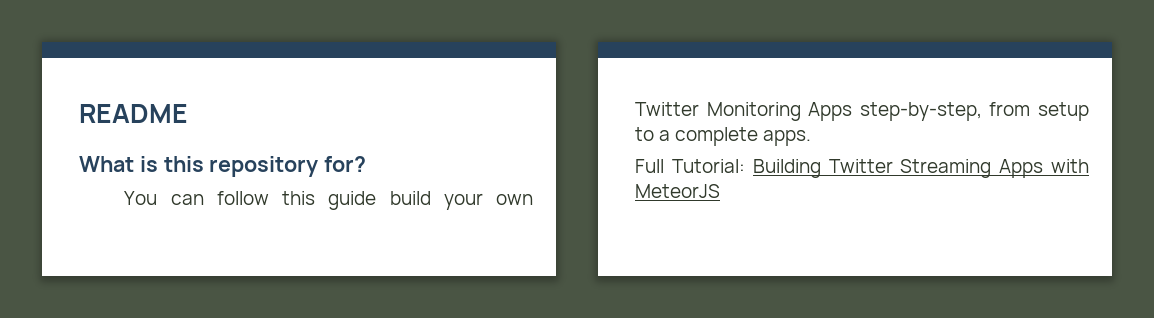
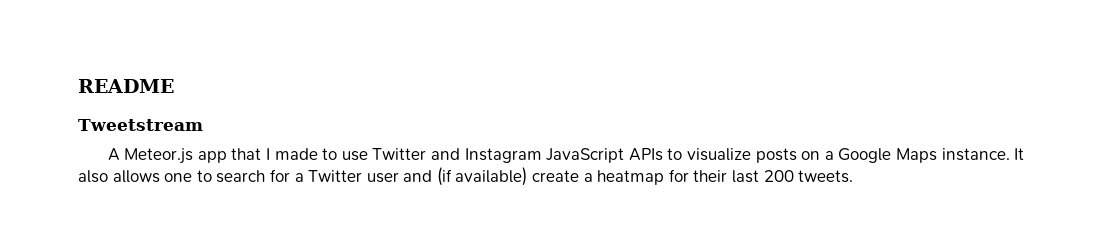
- What is this repository for?
- You can follow this guide build your own Twitter Monitoring Apps step-by-step, from setup to a complete apps.
- Full Tutorial: Building Twitter Streaming Apps with MeteorJS
+ Tweetstream
+ A Meteor.js app that I made to use Twitter and Instagram JavaScript APIs to visualize posts on a Google Maps instance. It also allows one to search for a Twitter user and (if available) create a heatmap for their last 200 tweets.

